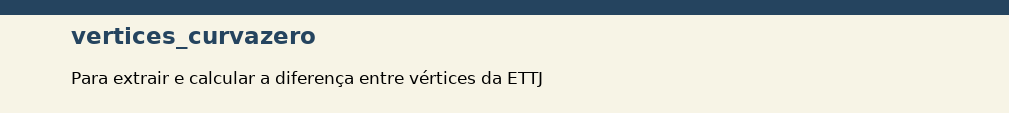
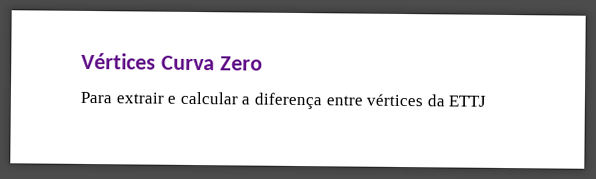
- vertices_curvazero
+ Vértices Curva Zero

